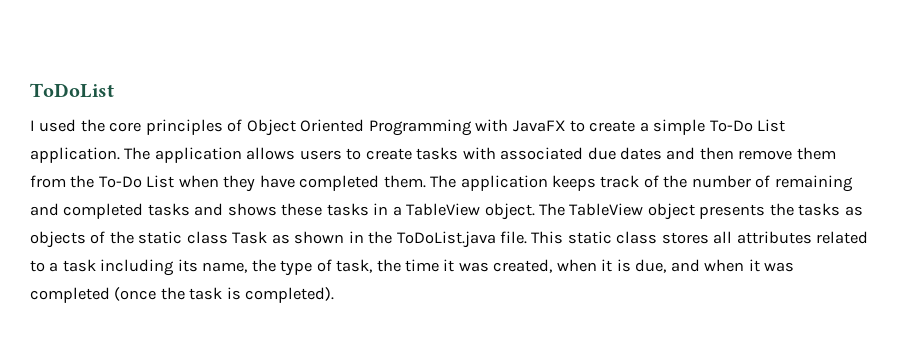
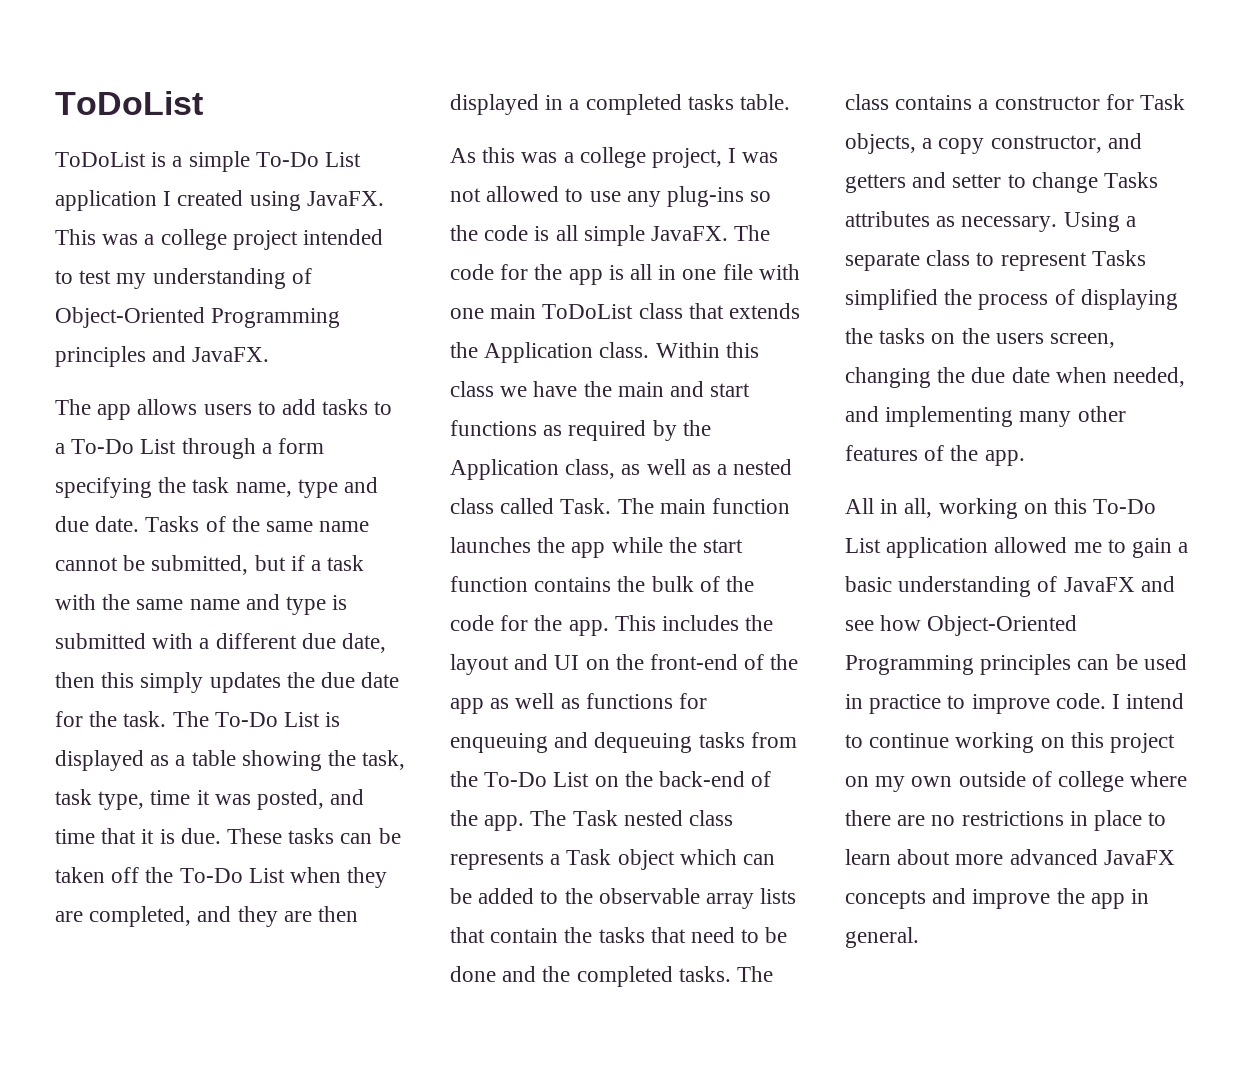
- I used the core principles of Object Oriented Programming with JavaFX to create a simple To-Do List application. The application allows users to create tasks with associated due dates and then remove them from the To-Do List when they have completed them. The application keeps track of the number of remaining and completed tasks and shows these tasks in a TableView object. The TableView object presents the tasks as objects of the static class Task as shown in the ToDoList.java file. This static class stores all attributes related to a task including its name, the type of task, the time it was created, when it is due, and when it was completed (once the task is completed).
+ ToDoList is a simple To-Do List application I created using JavaFX. This was a college project intended to test my understanding of Object-Oriented Programming principles and JavaFX.
+ The app allows users to add tasks to a To-Do List through a form specifying the task name, type and due date. Tasks of the same name cannot be submitted, but if a task with the same name and type is submitted with a different due date, then this simply updates the due date for the task. The To-Do List is displayed as a table showing the task, task type, time it was posted, and time that it is due. These tasks can be taken off the To-Do List when they are completed, and they are then displayed in a completed tasks table.
+ As this was a college project, I was not allowed to use any plug-ins so the code is all simple JavaFX. The code for the app is all in one file with one main ToDoList class that extends the Application class. Within this class we have the main and start functions as required by the Application class, as well as a nested class called Task. The main function launches the app while the start function contains the bulk of the code for the app. This includes the layout and UI on the front-end of the app as well as functions for enqueuing and dequeuing tasks from the To-Do List on the back-end of the app. The Task nested class represents a Task object which can be added to the observable array lists that contain the tasks that need to be done and the completed tasks. The class contains a constructor for Task objects, a copy constructor, and getters and setter to change Tasks attributes as necessary. Using a separate class to represent Tasks simplified the process of displaying the tasks on the users screen, changing the due date when needed, and implementing many other features of the app.
+ All in all, working on this To-Do List application allowed me to gain a basic understanding of JavaFX and see how Object-Oriented Programming principles can be used in practice to improve code. I intend to continue working on this project on my own outside of college where there are no restrictions in place to learn about more advanced JavaFX concepts and improve the app in general.

